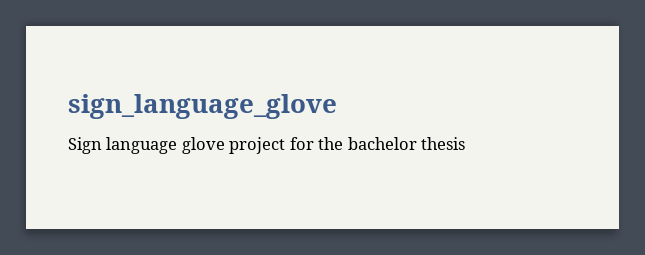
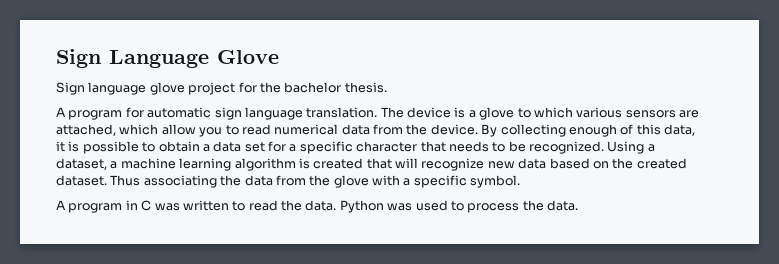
- sign_language_glove
+ Sign Language Glove
- Sign language glove project for the bachelor thesis
+ Sign language glove project for the bachelor thesis.
+ A program for automatic sign language translation. The device is a glove to which various sensors are attached, which allow you to read numerical data from the device. By collecting enough of this data, it is possible to obtain a data set for a specific character that needs to be recognized. Using a dataset, a machine learning algorithm is created that will recognize new data based on the created dataset. Thus associating the data from the glove with a specific symbol.
+ A program in C was written to read the data. Python was used to process the data.

